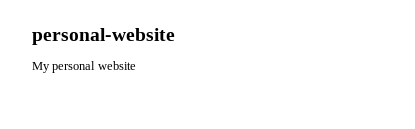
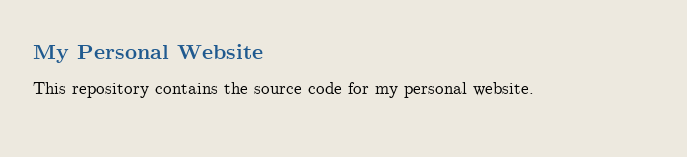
- personal-website
- My personal website
+ My Personal Website
+ This repository contains the source code for my personal website.

